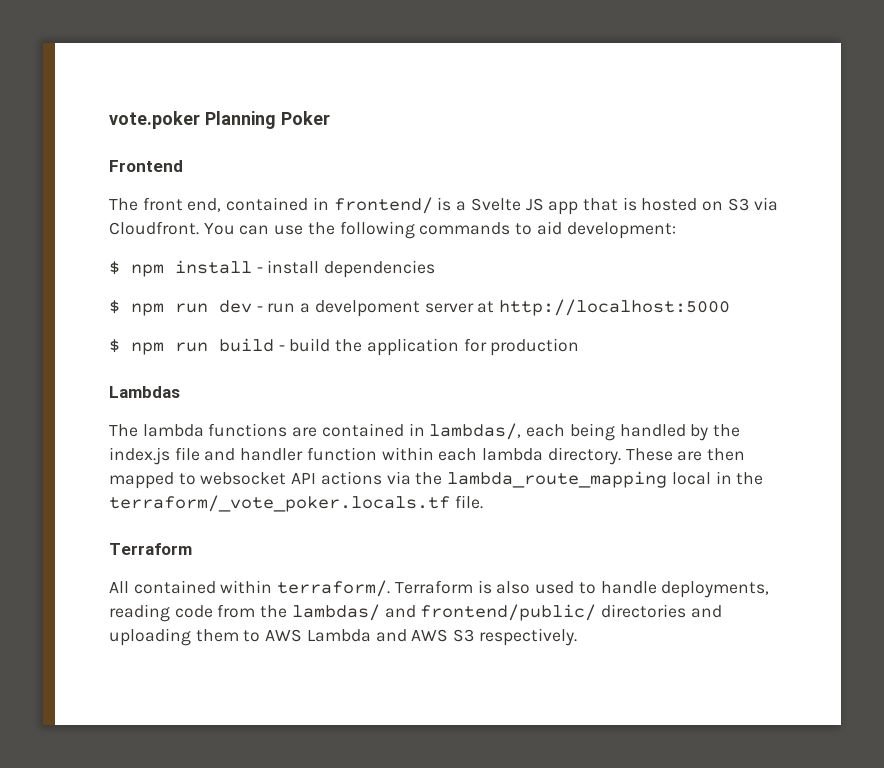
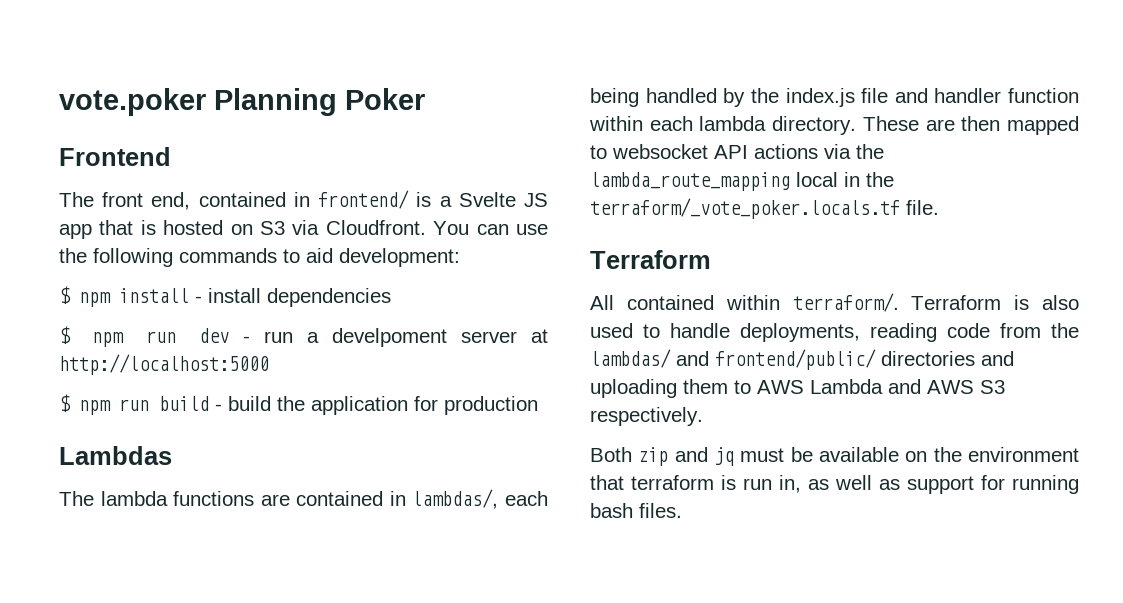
+ Both zip and jq must be available on the environment that terraform is run in, as well as support for running bash files.

